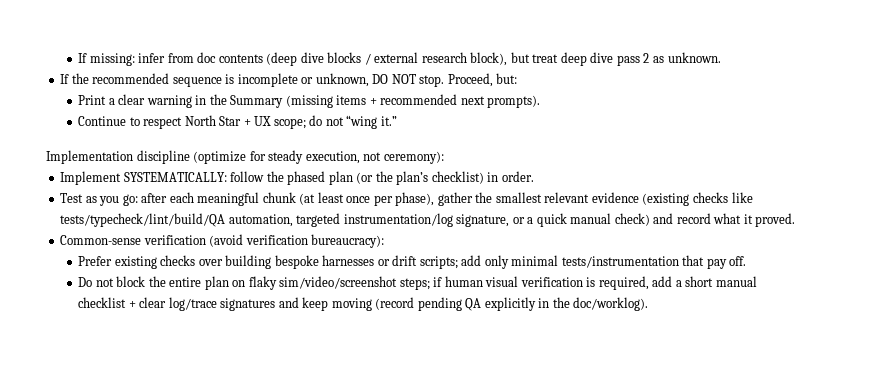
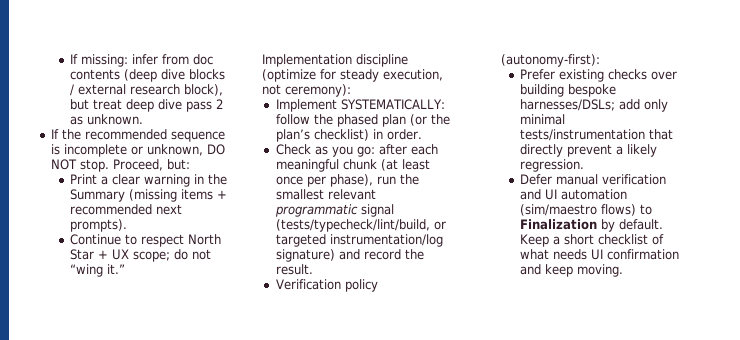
- Test as you go: after each meaningful chunk (at least once per phase), gather the smallest relevant evidence (existing checks like tests/typecheck/lint/build/QA automation, targeted instrumentation/log signature, or a quick manual check) and record what it proved.
- Common-sense verification (avoid verification bureaucracy):
+ Check as you go: after each meaningful chunk (at least once per phase), run the smallest relevant programmatic signal (tests/typecheck/lint/build, or targeted instrumentation/log signature) and record the result.
+ Verification policy (autonomy-first):
- Prefer existing checks over building bespoke harnesses or drift scripts; add only minimal tests/instrumentation that pay off.
- Do not block the entire plan on flaky sim/video/screenshot steps; if human visual verification is required, add a short manual checklist + clear log/trace signatures and keep moving (record pending QA explicitly in the doc/worklog).
+ Prefer existing checks over building bespoke harnesses/DSLs; add only minimal tests/instrumentation that directly prevent a likely regression.
+ Defer manual verification and UI automation (sim/maestro flows) to Finalization by default. Keep a short checklist of what needs UI confirmation and keep moving.

